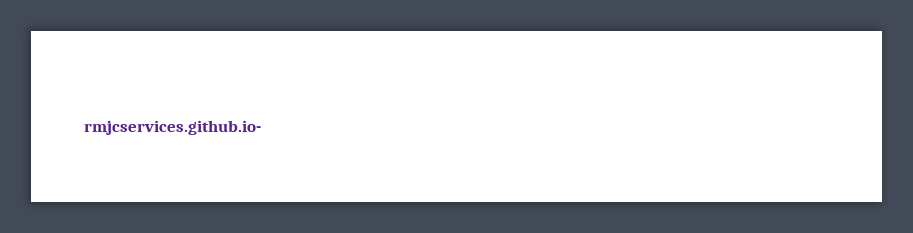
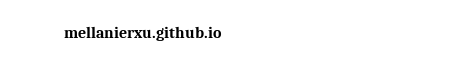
- rmjcservices.github.io-
+ mellanierxu.github.io

